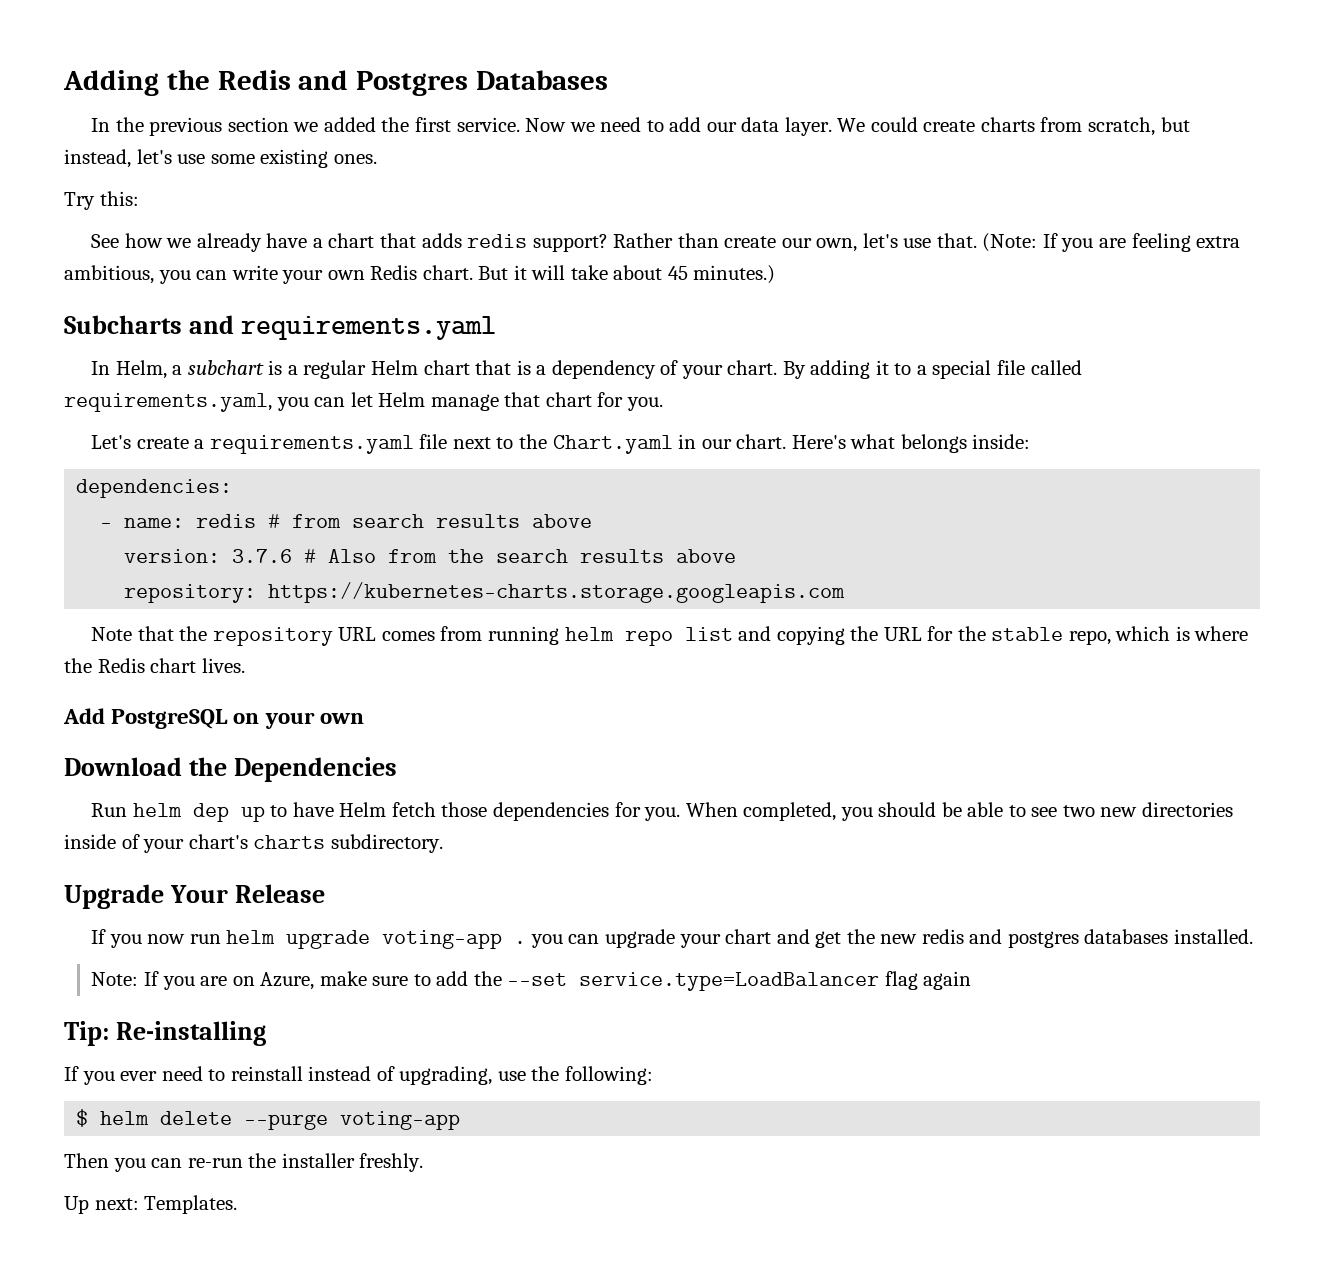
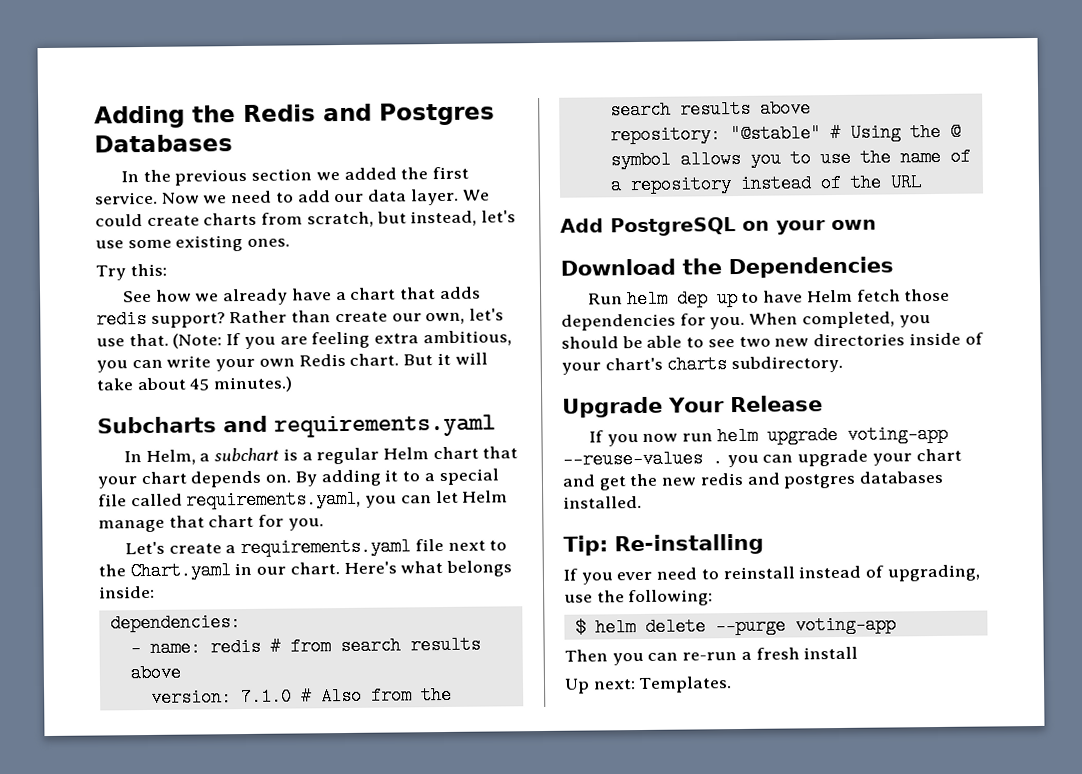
- In Helm, a subchart is a regular Helm chart that is a dependency of your chart.
+ In Helm, a subchart is a regular Helm chart that your chart depends on.
- version: 3.7.6 # Also from the search results above
+ version: 7.1.0 # Also from the search results above
- repository: https://kubernetes-charts.storage.googleapis.com
- Note that the repository URL comes from running helm repo list and copying the URL for the stable repo, which is where the Redis chart lives.
+ repository: "@stable" # Using the @ symbol allows you to use the name of a repository instead of the URL
- If you now run helm upgrade voting-app . you can upgrade your chart and get the new redis and postgres databases installed.
+ If you now run helm upgrade voting-app --reuse-values . you can upgrade your chart and get the new redis and postgres databases installed.
- Note: If you are on Azure, make sure to add the --set service.type=LoadBalancer flag again
- Then you can re-run the installer freshly.
+ Then you can re-run a fresh install

